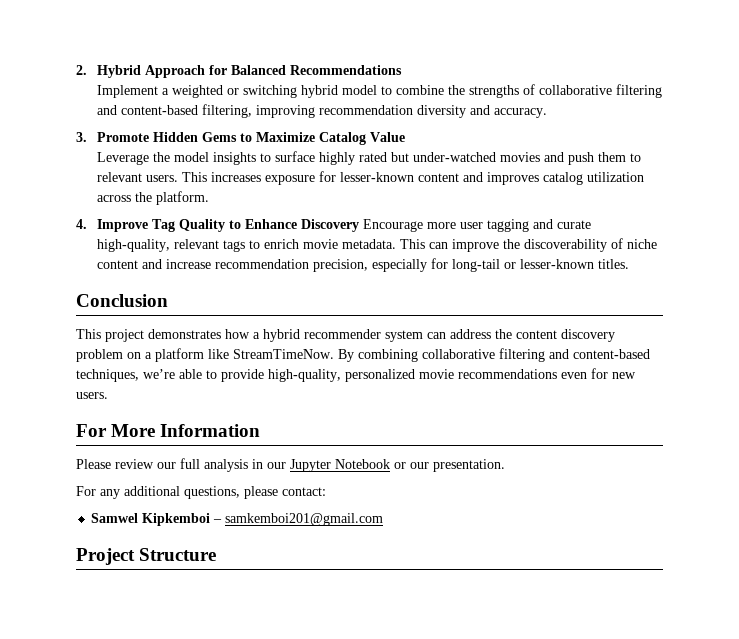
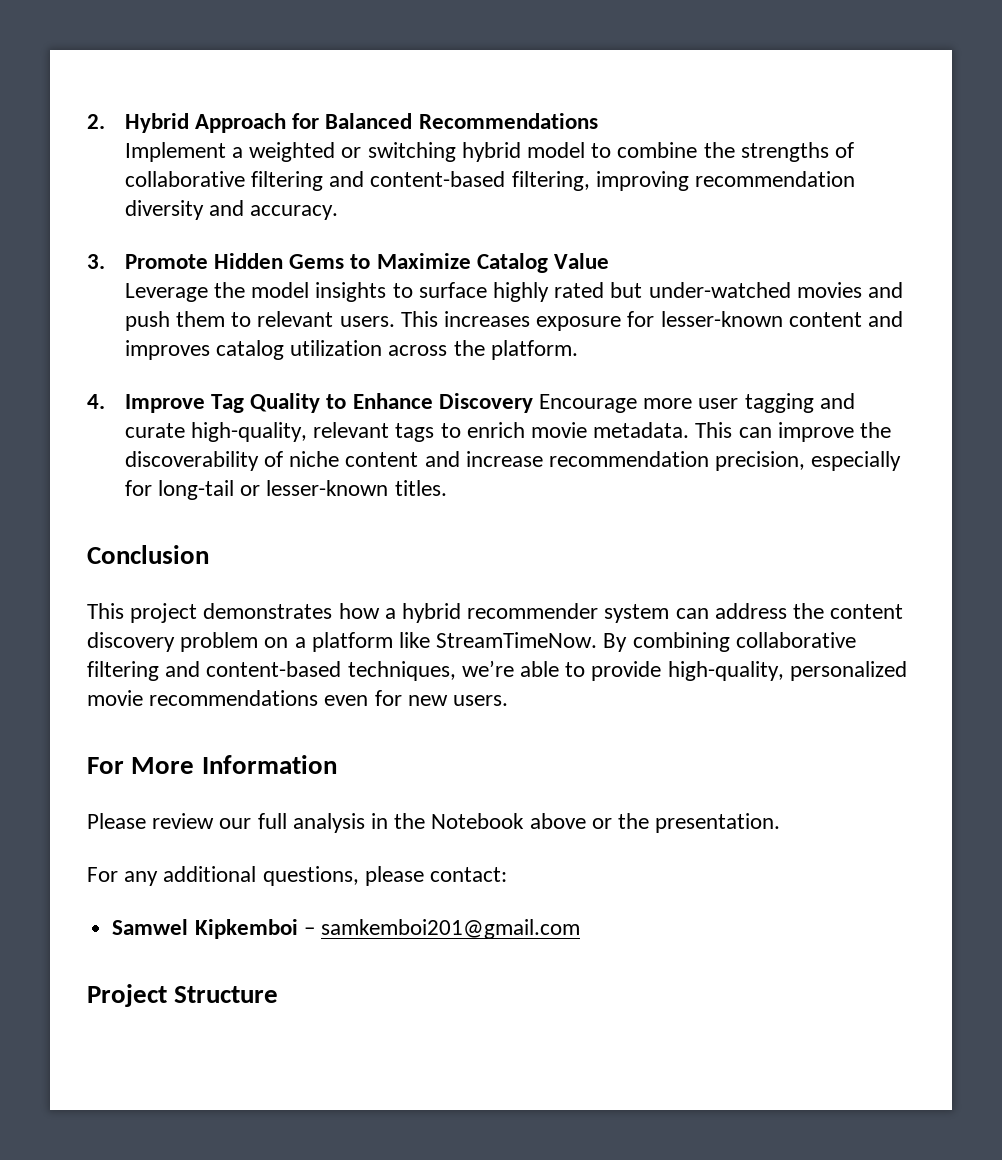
- Please review our full analysis in our Jupyter Notebook or our presentation.
+ Please review our full analysis in the Notebook above or the presentation.

